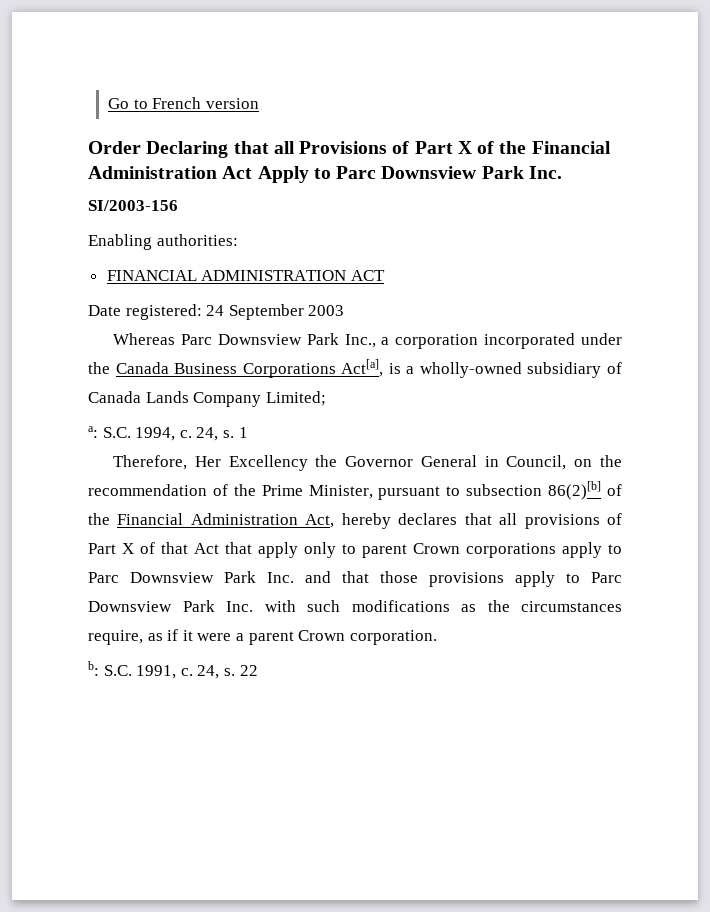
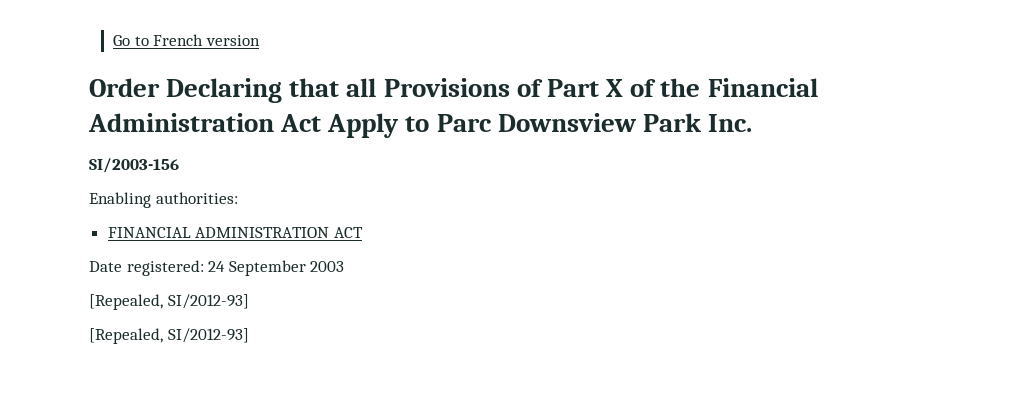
  Date registered: 24 September 2003
- Whereas Parc Downsview Park Inc., a corporation incorporated under the Canada Business Corporations Act[a], is a wholly-owned subsidiary of Canada Lands Company Limited;
- a: S.C. 1994, c. 24, s. 1
- Therefore, Her Excellency the Governor General in Council, on the recommendation of the Prime Minister, pursuant to subsection 86(2)[b] of the Financial Administration Act, hereby declares that all provisions of Part X of that Act that apply only to parent Crown corporations apply to Parc Downsview Park Inc. and that those provisions apply to Parc Downsview Park Inc. with such modifications as the circumstances require, as if it were a parent Crown corporation.
- b: S.C. 1991, c. 24, s. 22
+ [Repealed, SI/2012-93]
+ [Repealed, SI/2012-93]

